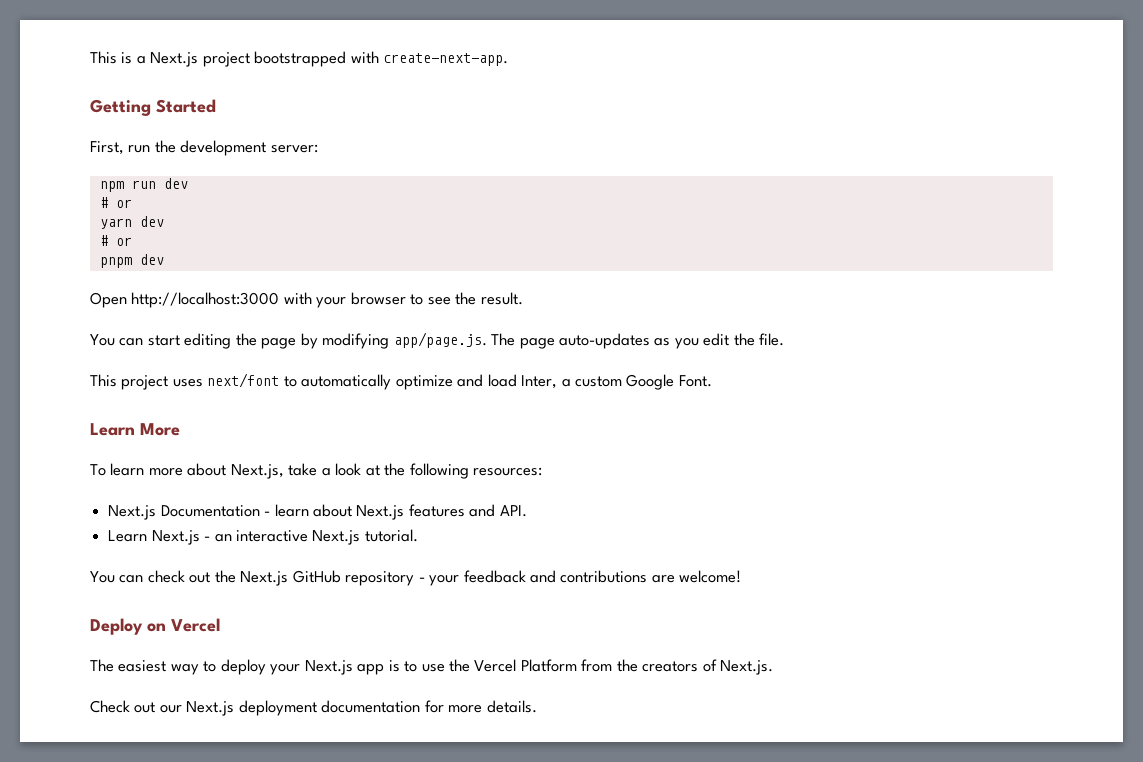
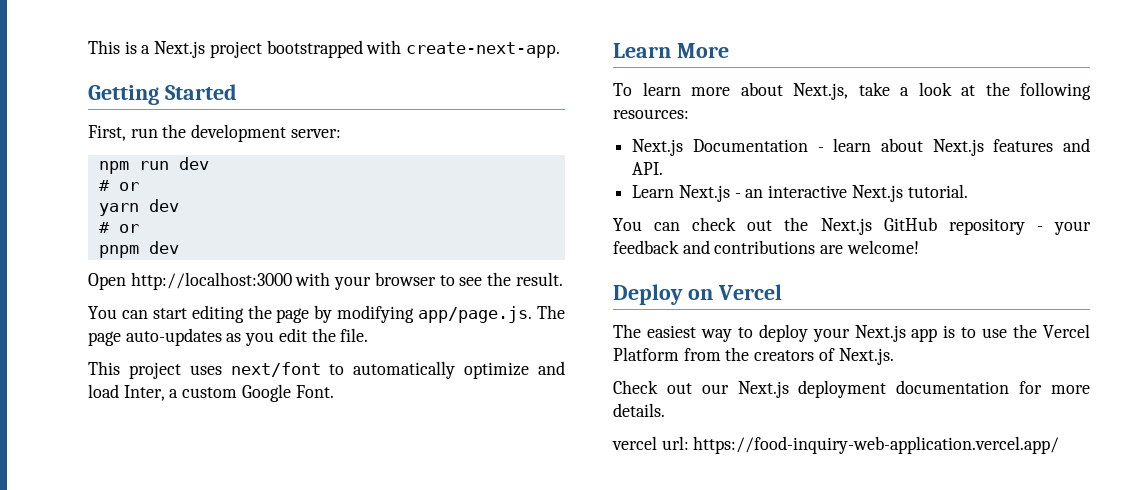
+ vercel url: https://food-inquiry-web-application.vercel.app/

